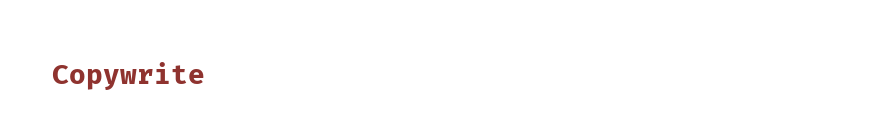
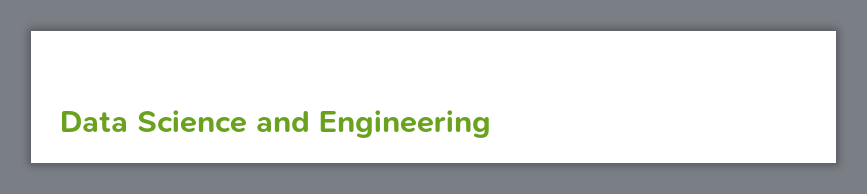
- Copywrite
+ Data Science and Engineering

